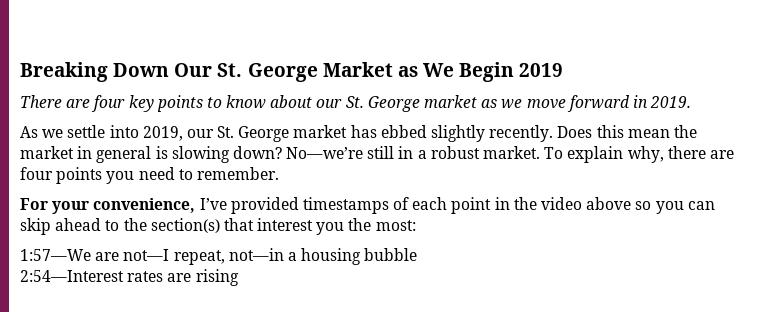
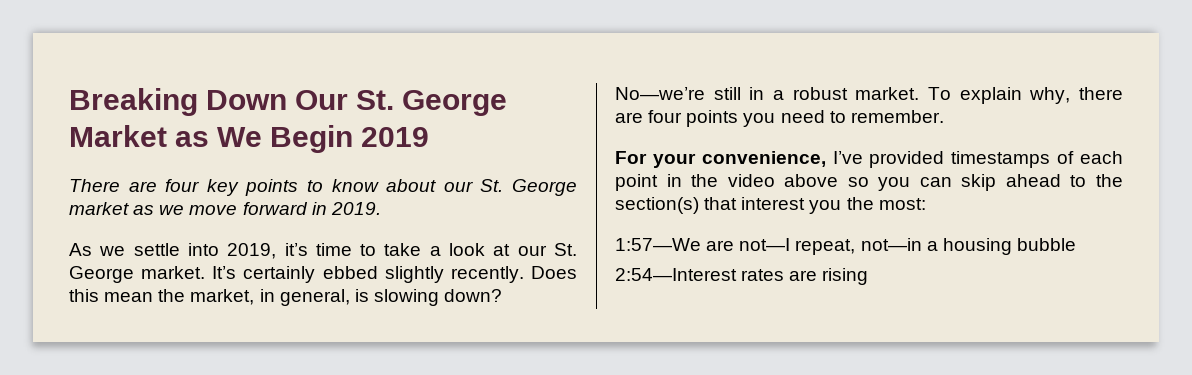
- As we settle into 2019, our St. George market has ebbed slightly recently.
+ As we settle into 2019, it’s time to take a look at our St. George market. It’s certainly ebbed slightly recently.
- Does this mean the market in general is slowing down?
+ Does this mean the market, in general, is slowing down?

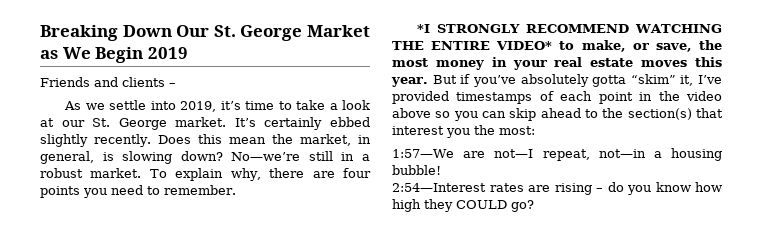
- There are four key points to know about our St. George market as we move forward in 2019.
+ Friends and clients –
- For your convenience, I’ve provided timestamps of each point in the video above so you can skip ahead to the section(s) that interest you the most:
+ *I STRONGLY RECOMMEND WATCHING THE ENTIRE VIDEO* to make, or save, the most money in your real estate moves this year. But if you’ve absolutely gotta “skim” it, I’ve provided timestamps of each point in the video above so you can skip ahead to the section(s) that interest you the most:
- 1:57—We are not—I repeat, not—in a housing bubble
+ 1:57—We are not—I repeat, not—in a housing bubble!
- 2:54—Interest rates are rising
+ 2:54—Interest rates are rising – do you know how high they COULD go?

